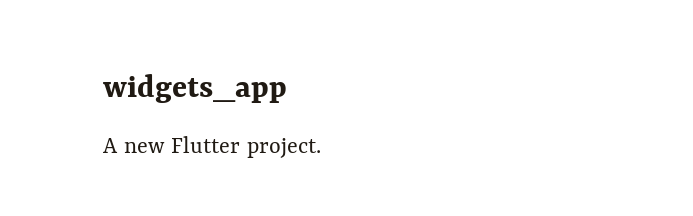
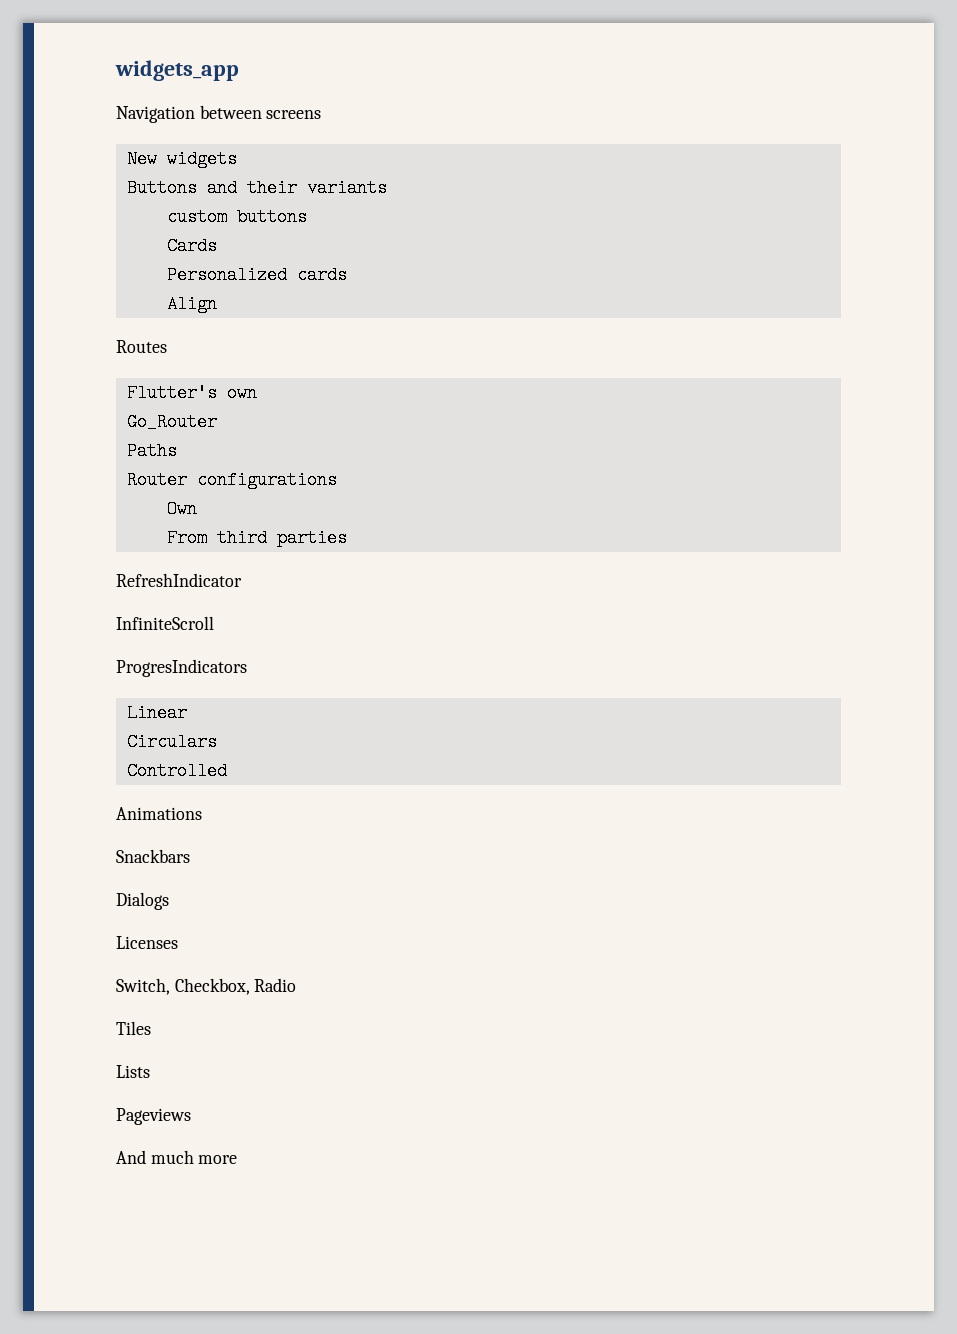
- A new Flutter project.
+ Navigation between screens
+ New widgets
+ Buttons and their variants
+ custom buttons
+ Cards
+ Personalized cards
+ Align
+ Routes
+ Flutter's own
+ Go_Router
+ Paths
+ Router configurations
+ Own
+ From third parties
+ RefreshIndicator
+ InfiniteScroll
+ ProgresIndicators
+ Linear
+ Circulars
+ Controlled
+ Animations
+ Snackbars
+ Dialogs
+ Licenses
+ Switch, Checkbox, Radio
+ Tiles
+ Lists
+ Pageviews
+ And much more

